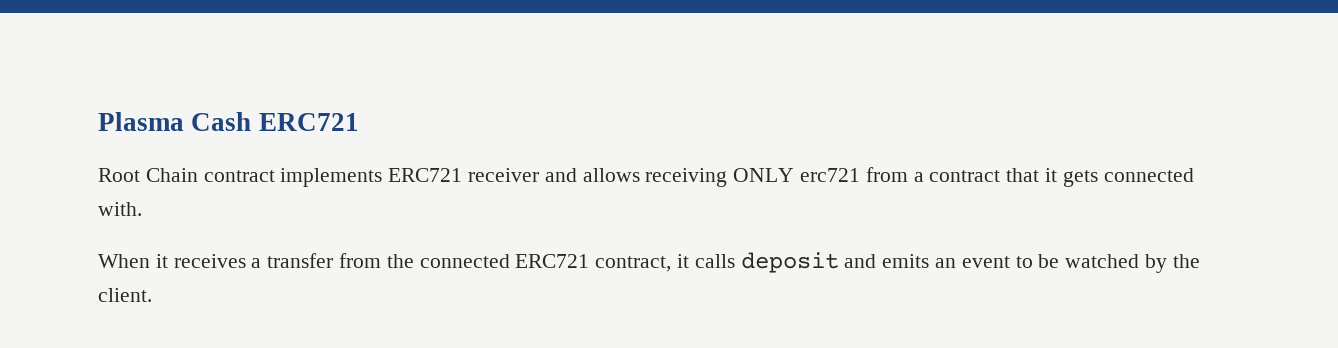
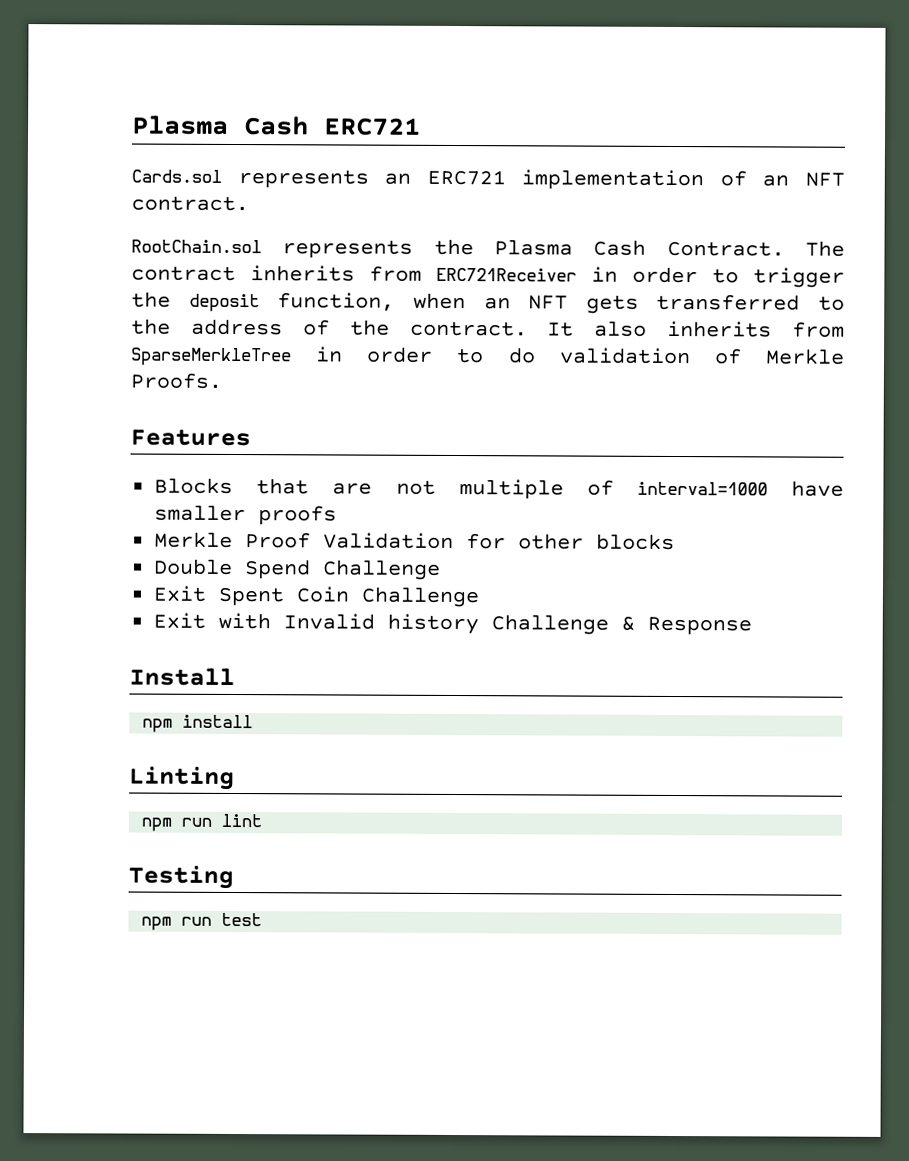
- Root Chain contract implements ERC721 receiver and allows receiving ONLY erc721 from a contract that it gets connected with.
- When it receives a transfer from the connected ERC721 contract, it calls deposit and emits an event to be watched by the client.
+ Cards.sol represents an ERC721 implementation of an NFT contract.
+ RootChain.sol represents the Plasma Cash Contract. The contract inherits from ERC721Receiver in order to trigger the deposit function, when an NFT gets transferred to the address of the contract. It also inherits from SparseMerkleTree in order to do validation of Merkle Proofs.
+ Features
+ Blocks that are not multiple of interval=1000 have smaller proofs
+ Merkle Proof Validation for other blocks
+ Double Spend Challenge
+ Exit Spent Coin Challenge
+ Exit with Invalid history Challenge & Response
+ Install
+ npm install
+ Linting
+ npm run lint
+ Testing
+ npm run test

